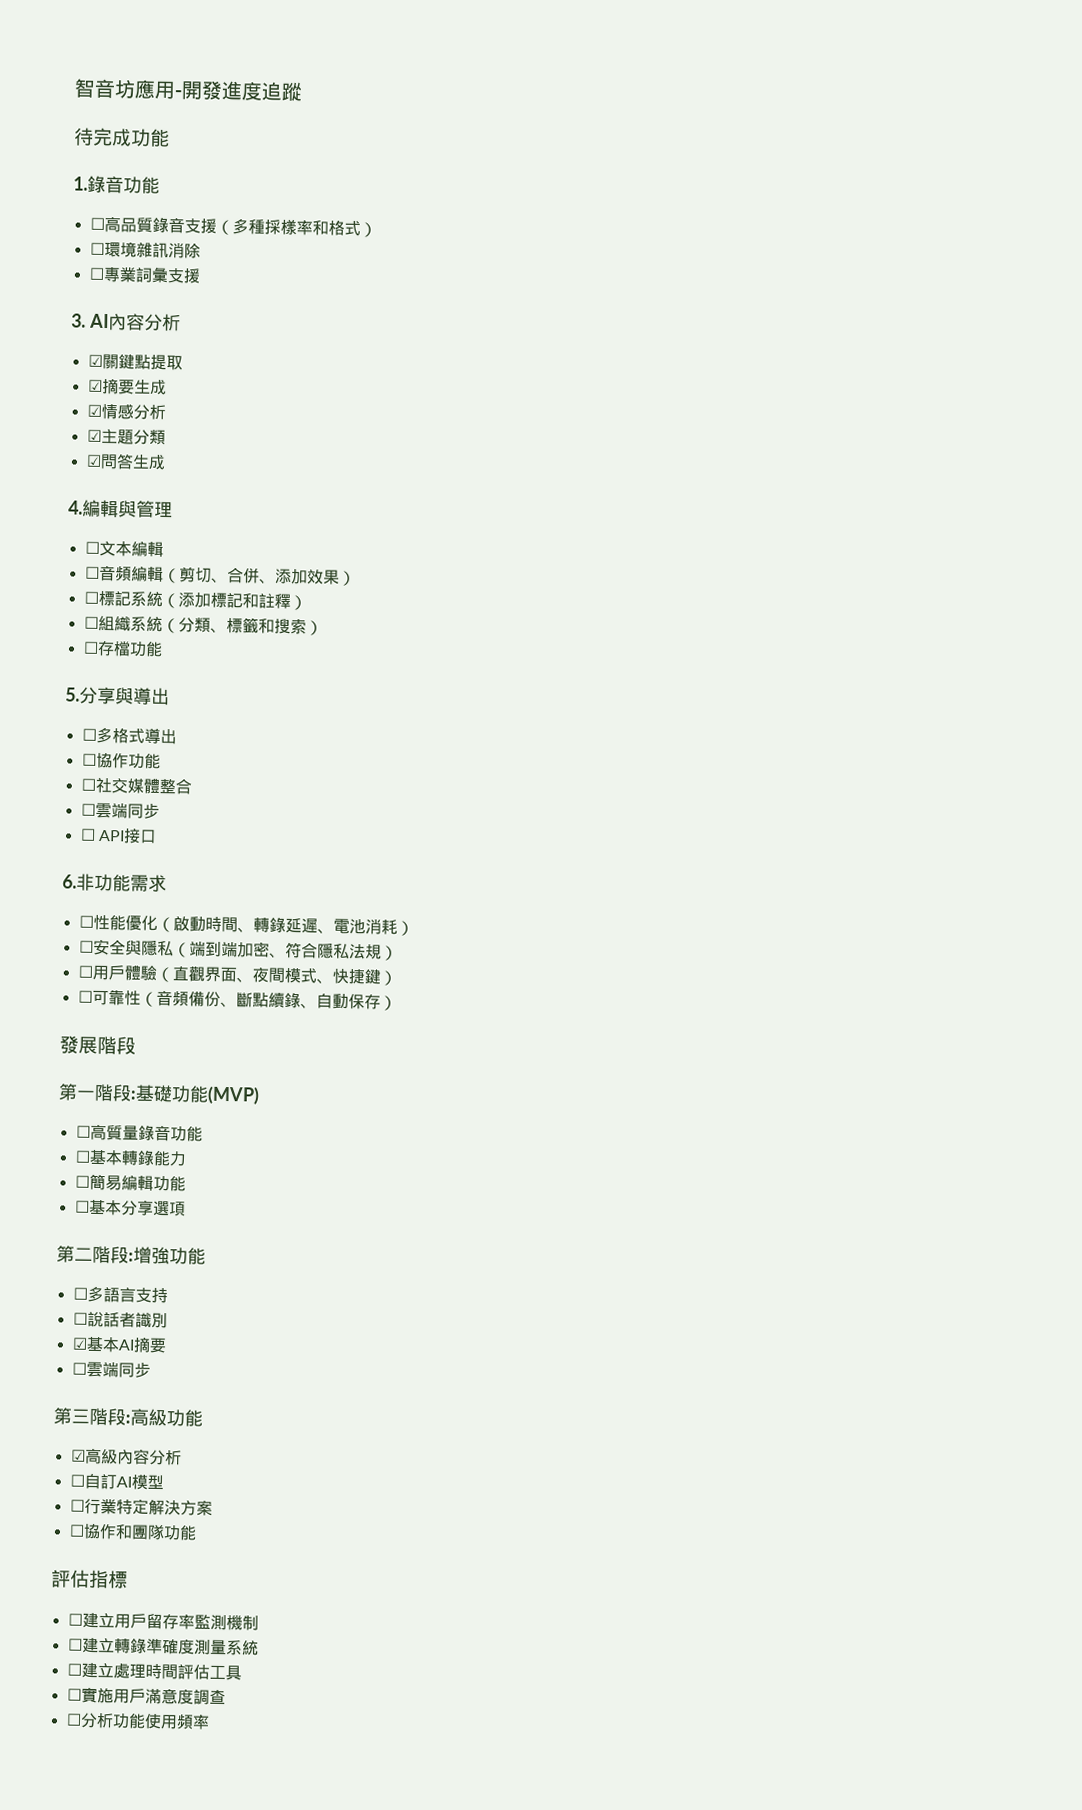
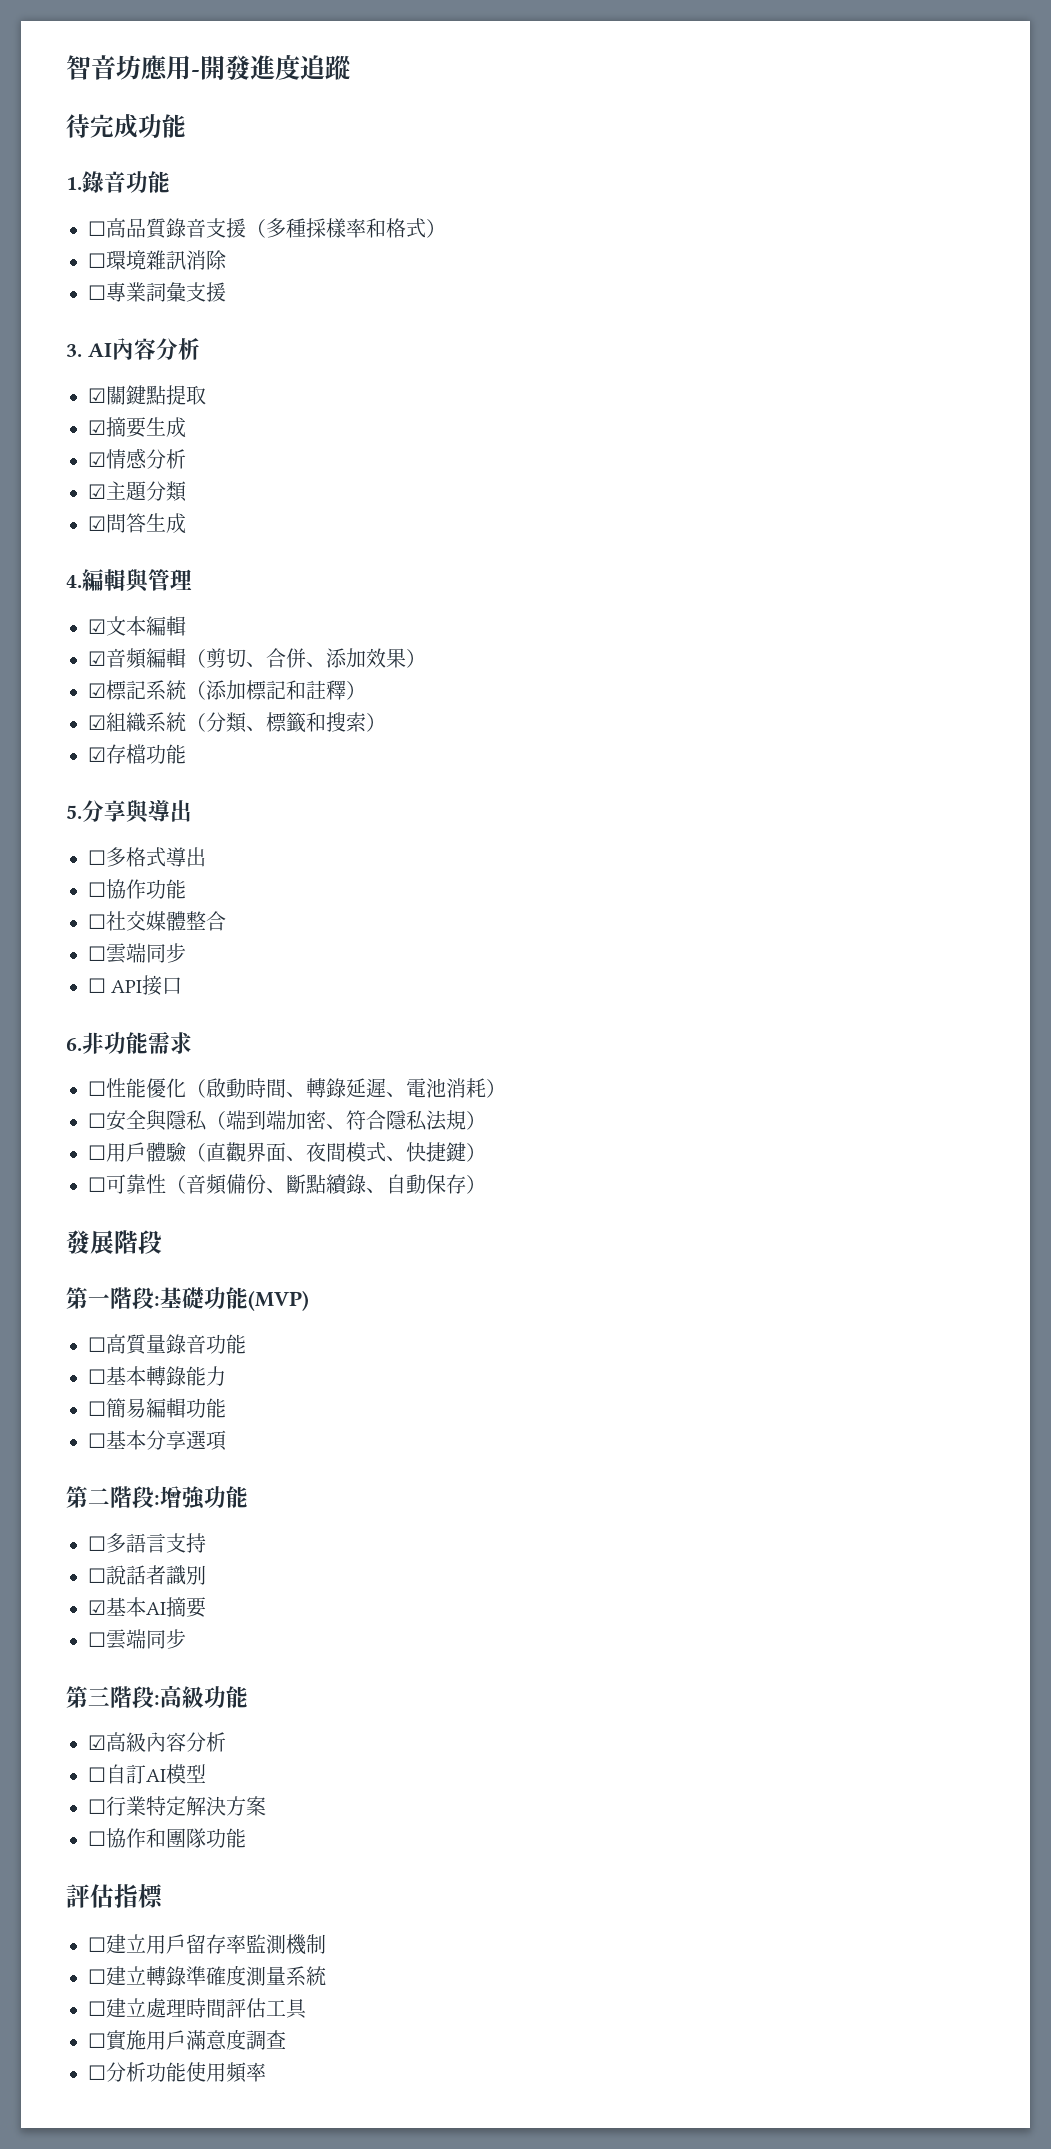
- ☐文本編輯
+ ☑文本編輯
- ☐音頻編輯（剪切、合併、添加效果）
+ ☑音頻編輯（剪切、合併、添加效果）
- ☐標記系統（添加標記和註釋）
+ ☑標記系統（添加標記和註釋）
- ☐組織系統（分類、標籤和搜索）
+ ☑組織系統（分類、標籤和搜索）
- ☐存檔功能
+ ☑存檔功能

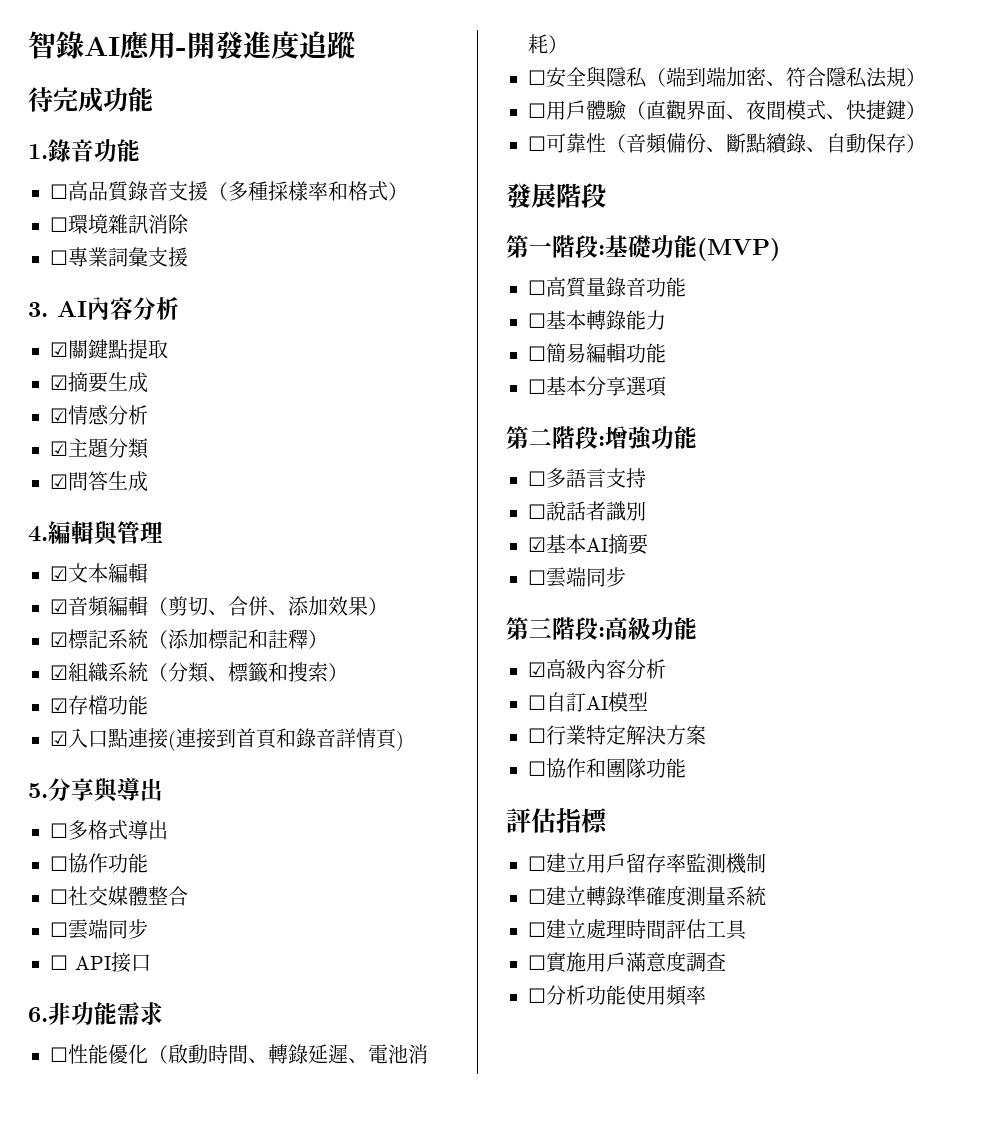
- 智音坊應用-開發進度追蹤
+ 智錄AI應用-開發進度追蹤
+ ☑入口點連接(連接到首頁和錄音詳情頁)

